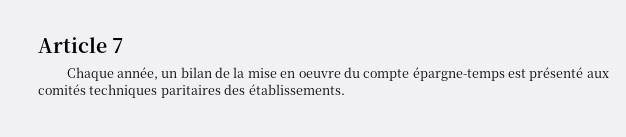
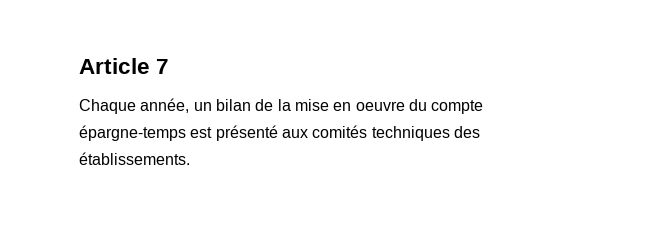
- Chaque année, un bilan de la mise en oeuvre du compte épargne-temps est présenté aux comités techniques paritaires des établissements.
+ Chaque année, un bilan de la mise en oeuvre du compte épargne-temps est présenté aux comités techniques des établissements.

